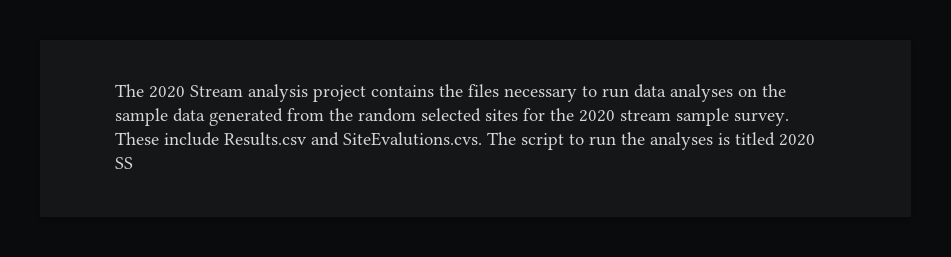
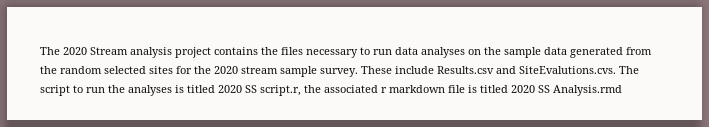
- These include Results.csv and SiteEvalutions.cvs. The script to run the analyses is titled 2020 SS
+ These include Results.csv and SiteEvalutions.cvs. The script to run the analyses is titled 2020 SS script.r, the associated r markdown file is titled 2020 SS Analysis.rmd

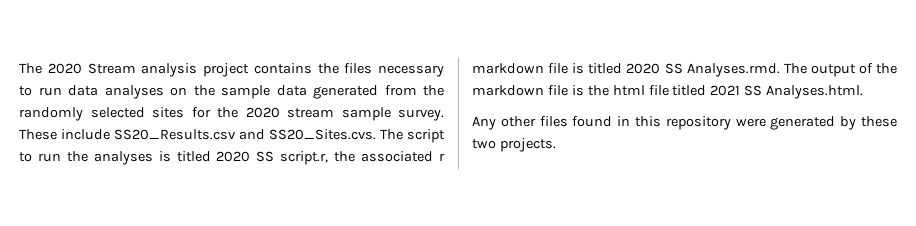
- The 2020 Stream analysis project contains the files necessary to run data analyses on the sample data generated from the random selected sites for the 2020 stream sample survey.
+ The 2020 Stream analysis project contains the files necessary to run data analyses on the sample data generated from the randomly selected sites for the 2020 stream sample survey.
- These include Results.csv and SiteEvalutions.cvs. The script to run the analyses is titled 2020 SS script.r, the associated r markdown file is titled 2020 SS Analysis.rmd
+ These include SS20_Results.csv and SS20_Sites.cvs. The script to run the analyses is titled 2020 SS script.r, the associated r markdown file is titled 2020 SS Analyses.rmd. The output of the markdown file is the html file titled 2021 SS Analyses.html.
+ Any other files found in this repository were generated by these two projects.

